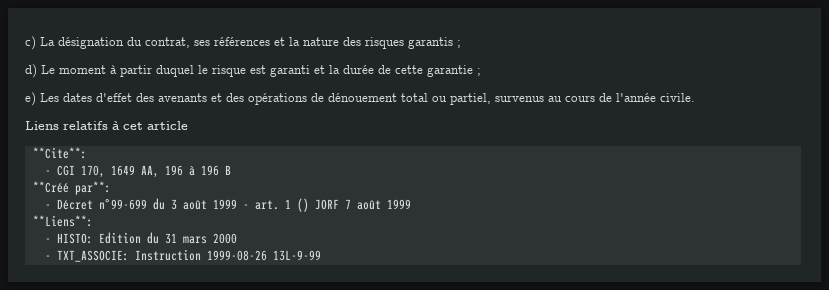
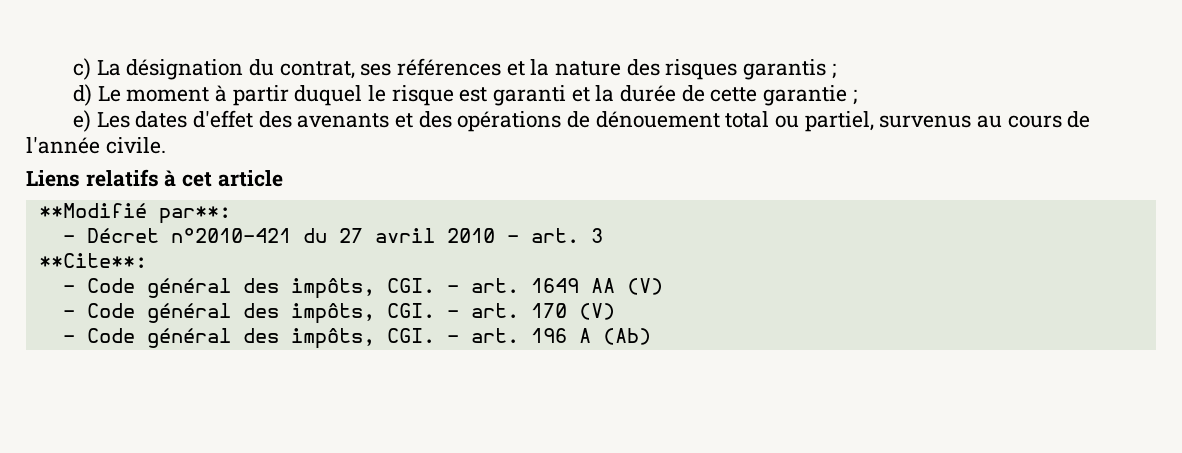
+ **Modifié par**:
+ - Décret n°2010-421 du 27 avril 2010 - art. 3
  **Cite**:
- - CGI 170, 1649 AA, 196 à 196 B
- **Créé par**:
- - Décret n°99-699 du 3 août 1999 - art. 1 () JORF 7 août 1999
- **Liens**:
- - HISTO: Edition du 31 mars 2000
- - TXT_ASSOCIE: Instruction 1999-08-26 13L-9-99
+ - Code général des impôts, CGI. - art. 1649 AA (V)
+ - Code général des impôts, CGI. - art. 170 (V)
+ - Code général des impôts, CGI. - art. 196 A (Ab)

